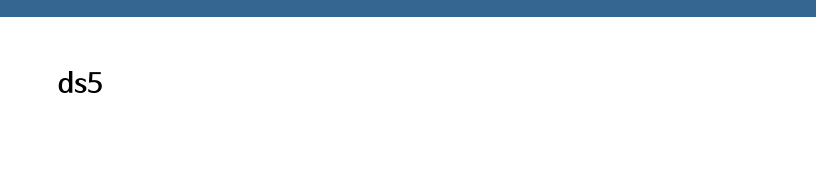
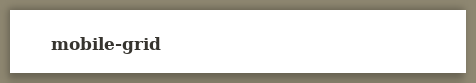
- ds5
+ mobile-grid

